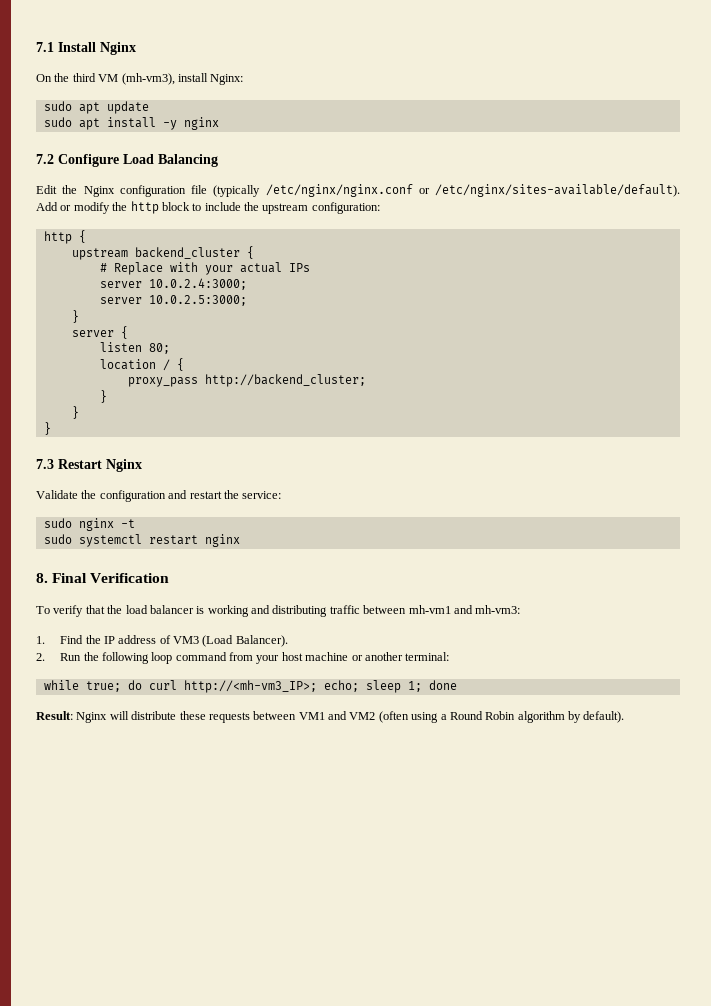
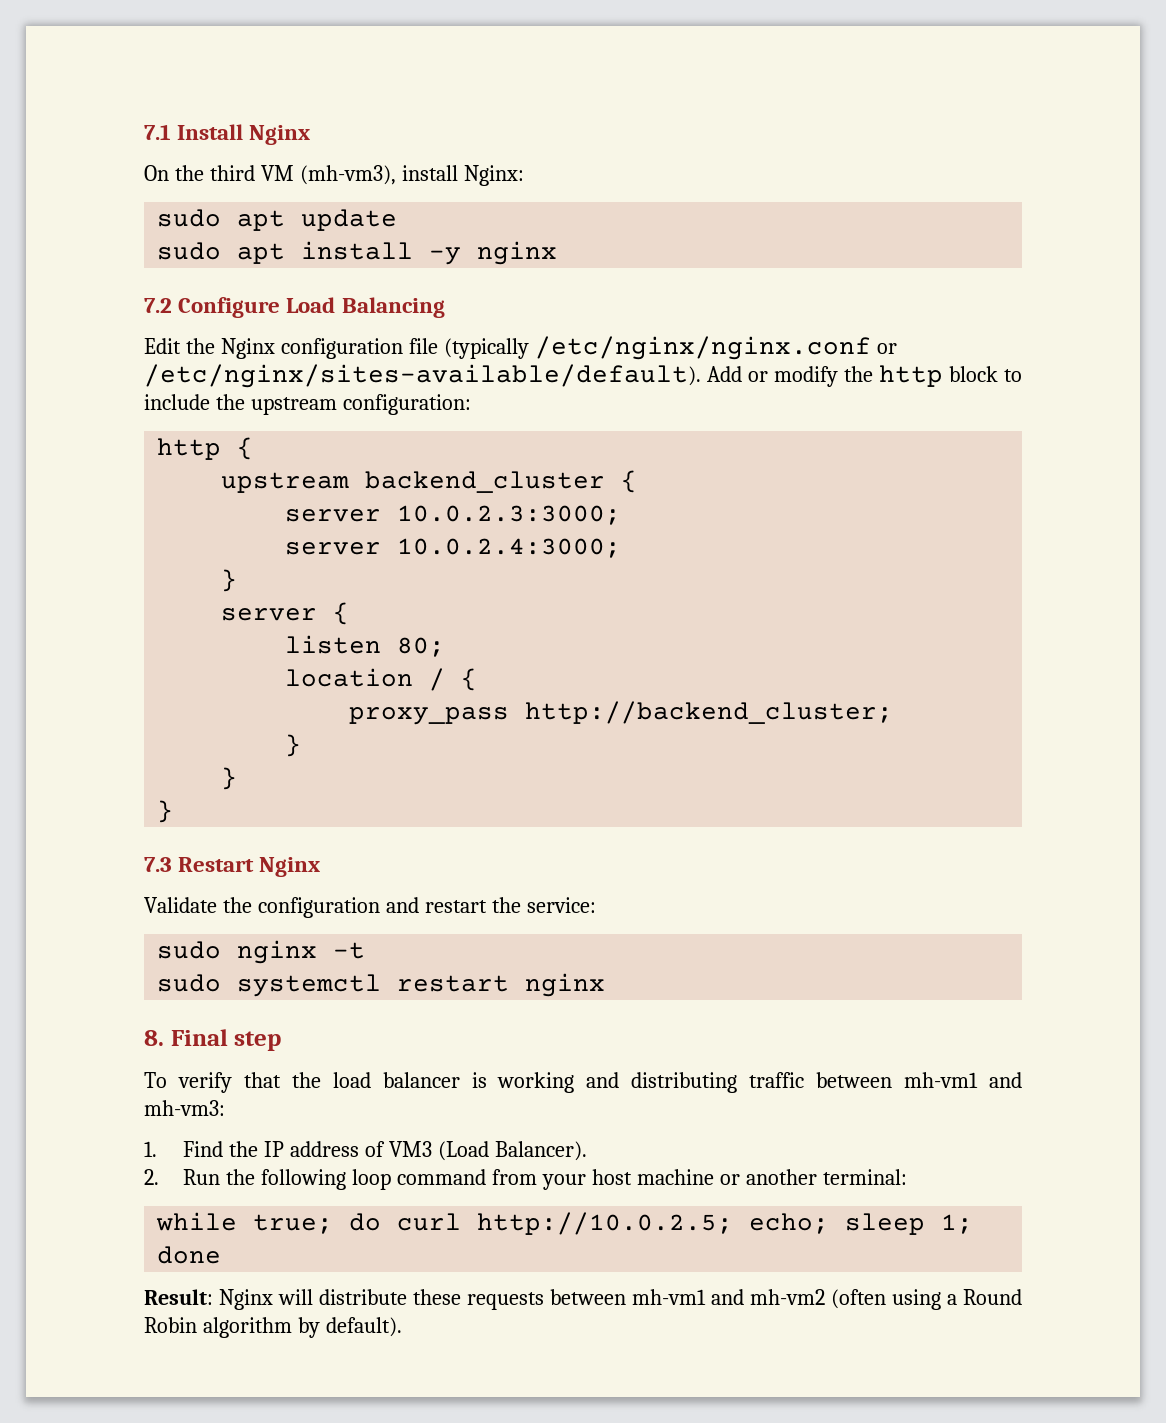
- # Replace with your actual IPs
+ server 10.0.2.3:3000;
- server 10.0.2.5:3000;
- 8. Final Verification
+ 8. Final step
- while true; do curl http://<mh-vm3_IP>; echo; sleep 1; done
+ while true; do curl http://10.0.2.5; echo; sleep 1; done
- Result: Nginx will distribute these requests between VM1 and VM2 (often using a Round Robin algorithm by default).
+ Result: Nginx will distribute these requests between mh-vm1 and mh-vm2 (often using a Round Robin algorithm by default).

